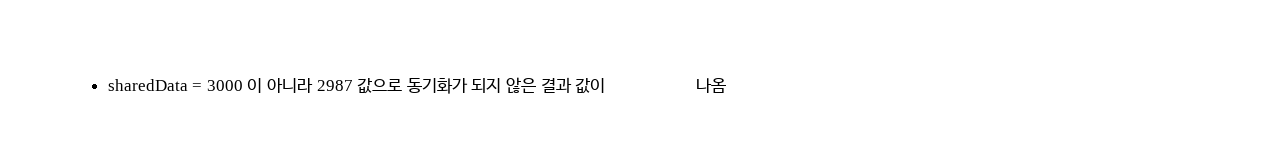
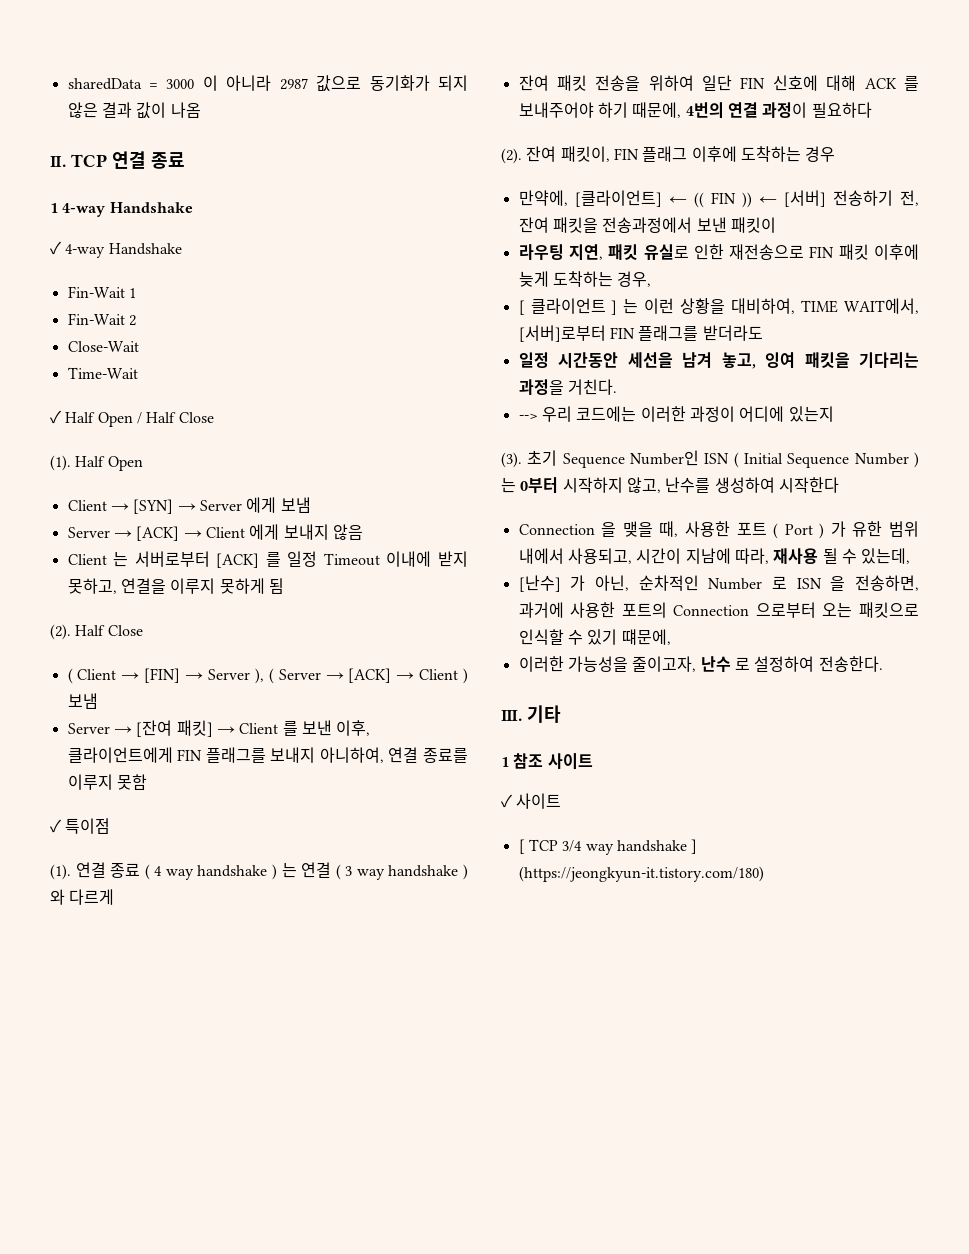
+ Ⅱ. TCP 연결 종료
+ 1 4-way Handshake
+ ✓ 4-way Handshake
+ Fin-Wait 1
+ Fin-Wait 2
+ Close-Wait
+ Time-Wait
+ ✓ Half Open / Half Close
+ (1). Half Open
+ Client → [SYN] → Server 에게 보냄
+ Server → [ACK] → Client 에게 보내지 않음
+ Client 는 서버로부터 [ACK] 를 일정 Timeout 이내에 받지 못하고, 연결을 이루지 못하게 됨
+ (2). Half Close
+ ( Client → [FIN] → Server ), ( Server → [ACK] → Client ) 보냄
+ Server → [잔여 패킷] → Client 를 보낸 이후, 클라이언트에게 FIN 플래그를 보내지 아니하여, 연결 종료를 이루지 못함
+ ✓ 특이점
+ (1). 연결 종료 ( 4 way handshake ) 는 연결 ( 3 way handshake ) 와 다르게
+ 잔여 패킷 전송을 위하여 일단 FIN 신호에 대해 ACK 를 보내주어야 하기 때문에, 4번의 연결 과정이 필요하다
+ (2). 잔여 패킷이, FIN 플래그 이후에 도착하는 경우
+ 만약에, [클라이언트] ← (( FIN )) ← [서버] 전송하기 전, 잔여 패킷을 전송과정에서 보낸 패킷이
+ 라우팅 지연, 패킷 유실로 인한 재전송으로 FIN 패킷 이후에 늦게 도착하는 경우,
+ [ 클라이언트 ] 는 이런 상황을 대비하여, TIME WAIT에서, [서버]로부터 FIN 플래그를 받더라도
+ 일정 시간동안 세선을 남겨 놓고, 잉여 패킷을 기다리는 과정을 거친다.
+ --> 우리 코드에는 이러한 과정이 어디에 있는지
+ (3). 초기 Sequence Number인 ISN ( Initial Sequence Number ) 는 0부터 시작하지 않고, 난수를 생성하여 시작한다
+ Connection 을 맺을 때, 사용한 포트 ( Port ) 가 유한 범위 내에서 사용되고, 시간이 지남에 따라, 재사용 될 수 있는데,
+ [난수] 가 아닌, 순차적인 Number 로 ISN 을 전송하면, 과거에 사용한 포트의 Connection 으로부터 오는 패킷으로 인식할 수 있기 떄문에,
+ 이러한 가능성을 줄이고자, 난수 로 설정하여 전송한다.
+ Ⅲ. 기타
+ 1 참조 사이트
+ ✓ 사이트
+ [ TCP 3/4 way handshake ] (https://jeongkyun-it.tistory.com/180)

